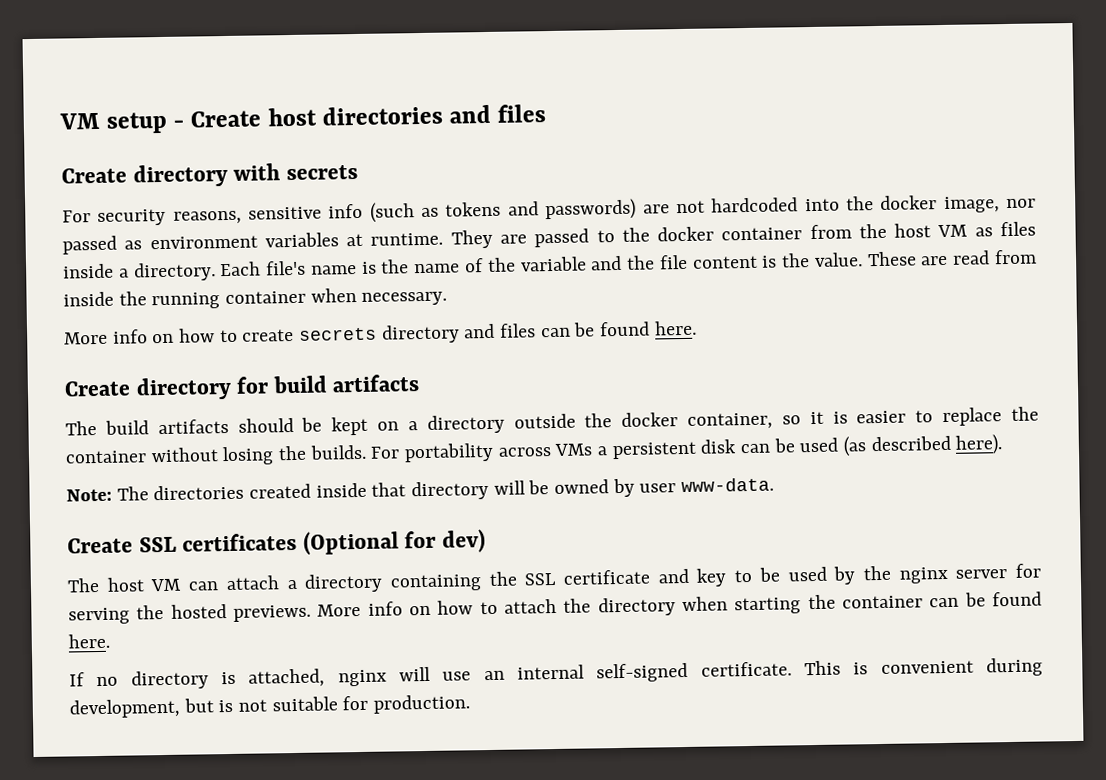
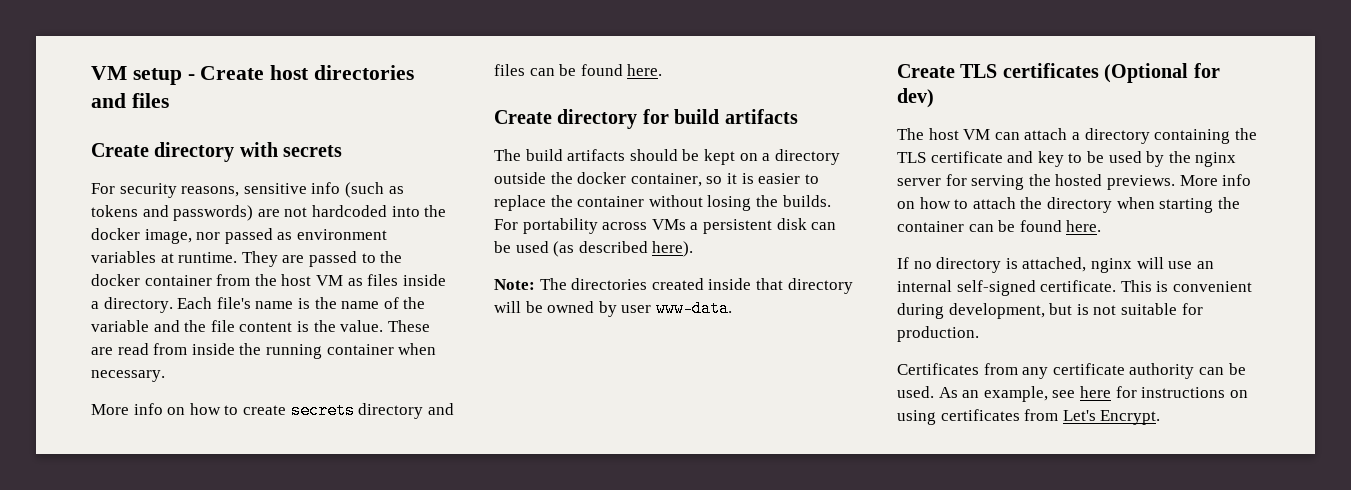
- Create SSL certificates (Optional for dev)
+ Create TLS certificates (Optional for dev)
- The host VM can attach a directory containing the SSL certificate and key to be used by the nginx server for serving the hosted previews.
+ The host VM can attach a directory containing the TLS certificate and key to be used by the nginx server for serving the hosted previews.
+ Certificates from any certificate authority can be used. As an example, see here for instructions on using certificates from Let's Encrypt.

